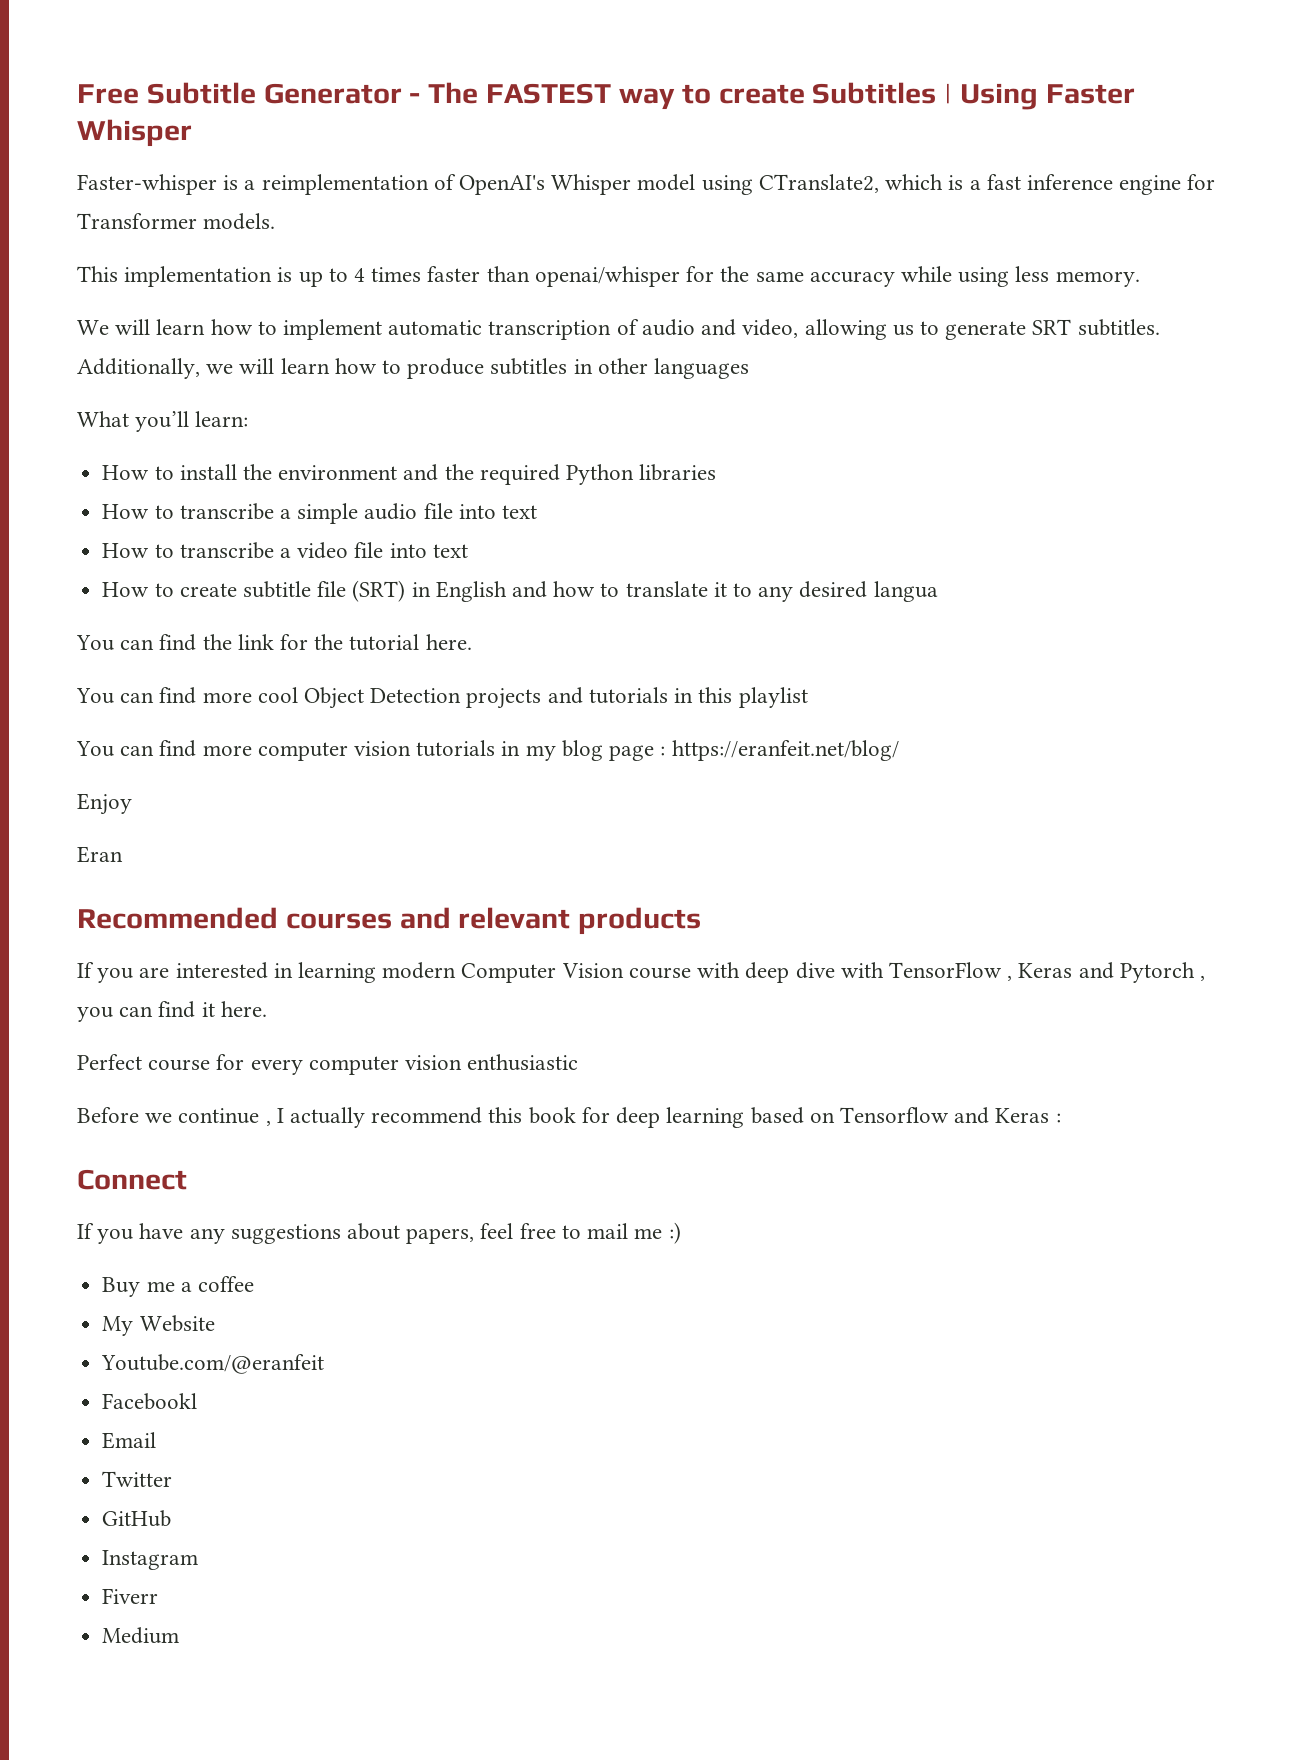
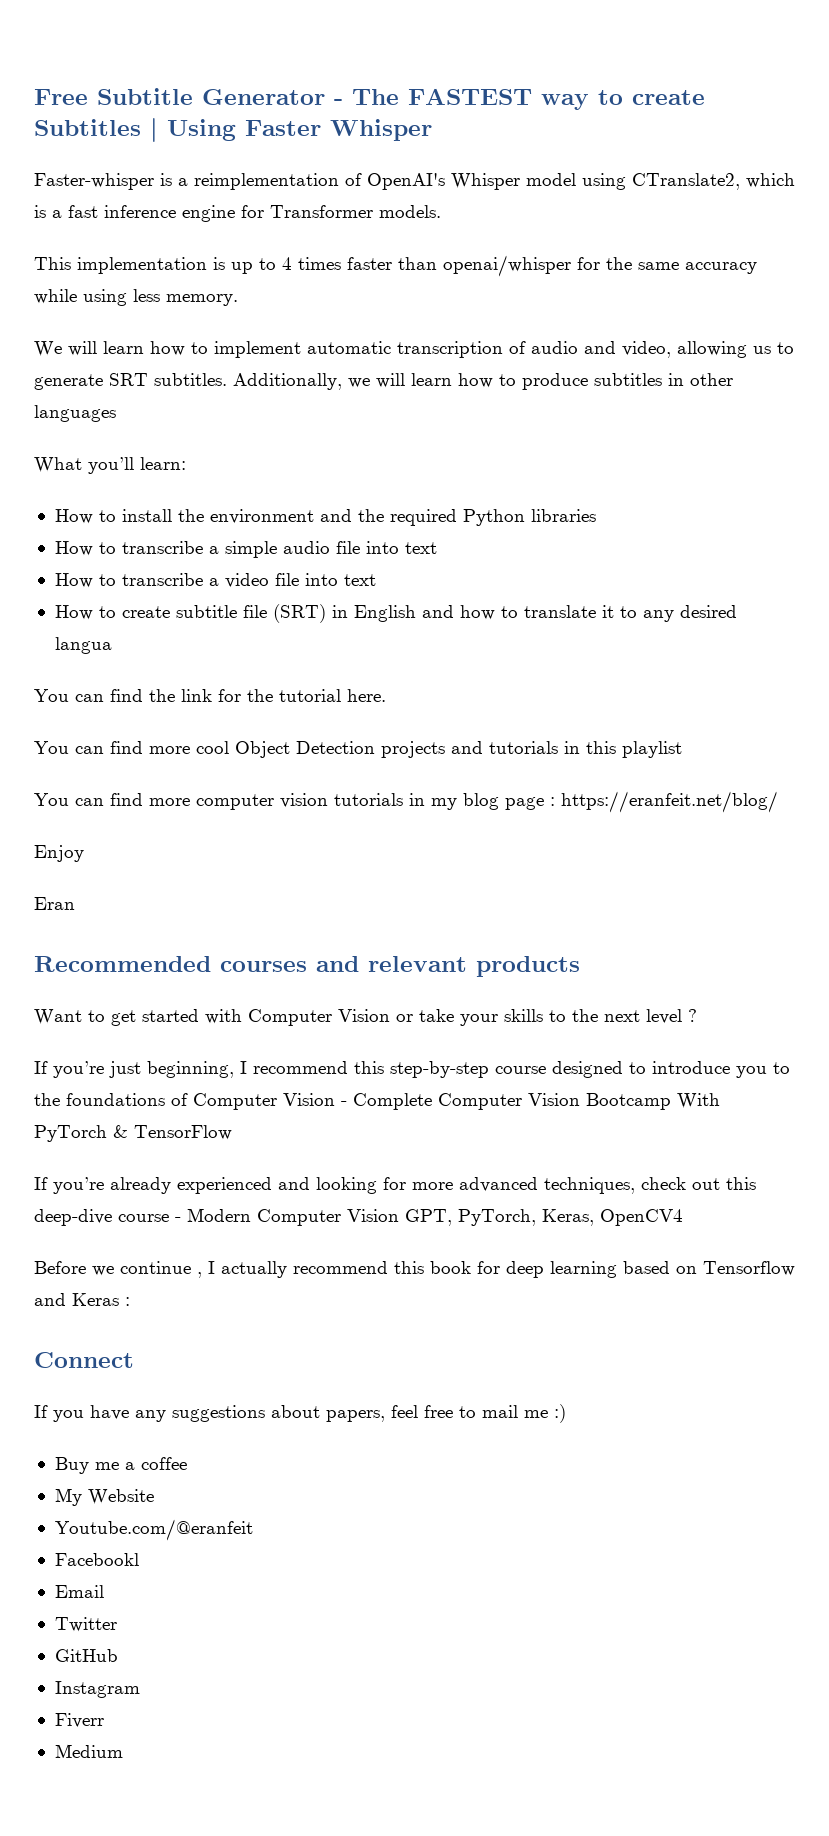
- If you are interested in learning modern Computer Vision course with deep dive with TensorFlow , Keras and Pytorch , you can find it here.
- Perfect course for every computer vision enthusiastic
+ Want to get started with Computer Vision or take your skills to the next level ?
+ If you’re just beginning, I recommend this step-by-step course designed to introduce you to the foundations of Computer Vision - Complete Computer Vision Bootcamp With PyTorch & TensorFlow
+ If you’re already experienced and looking for more advanced techniques, check out this deep-dive course - Modern Computer Vision GPT, PyTorch, Keras, OpenCV4

